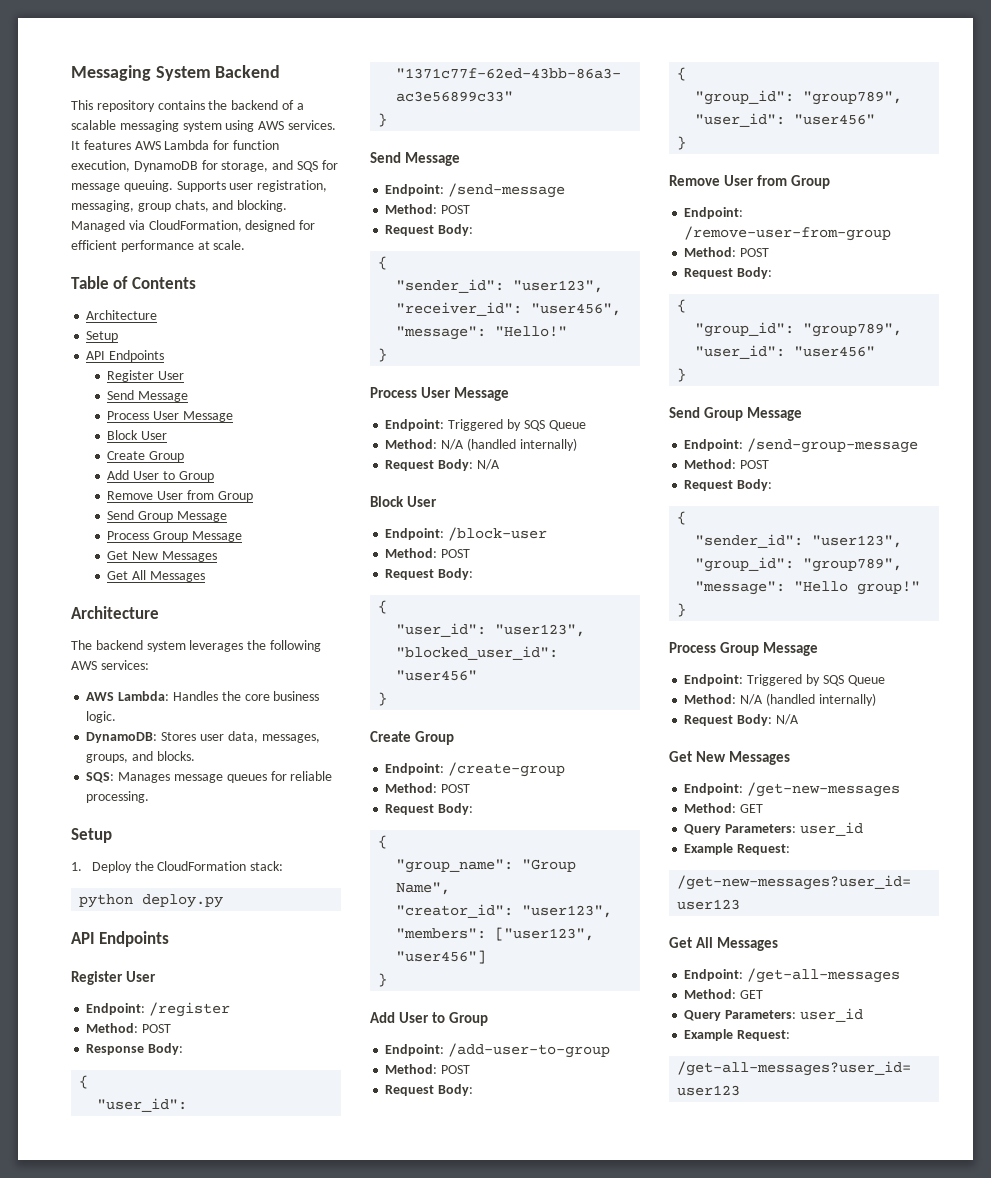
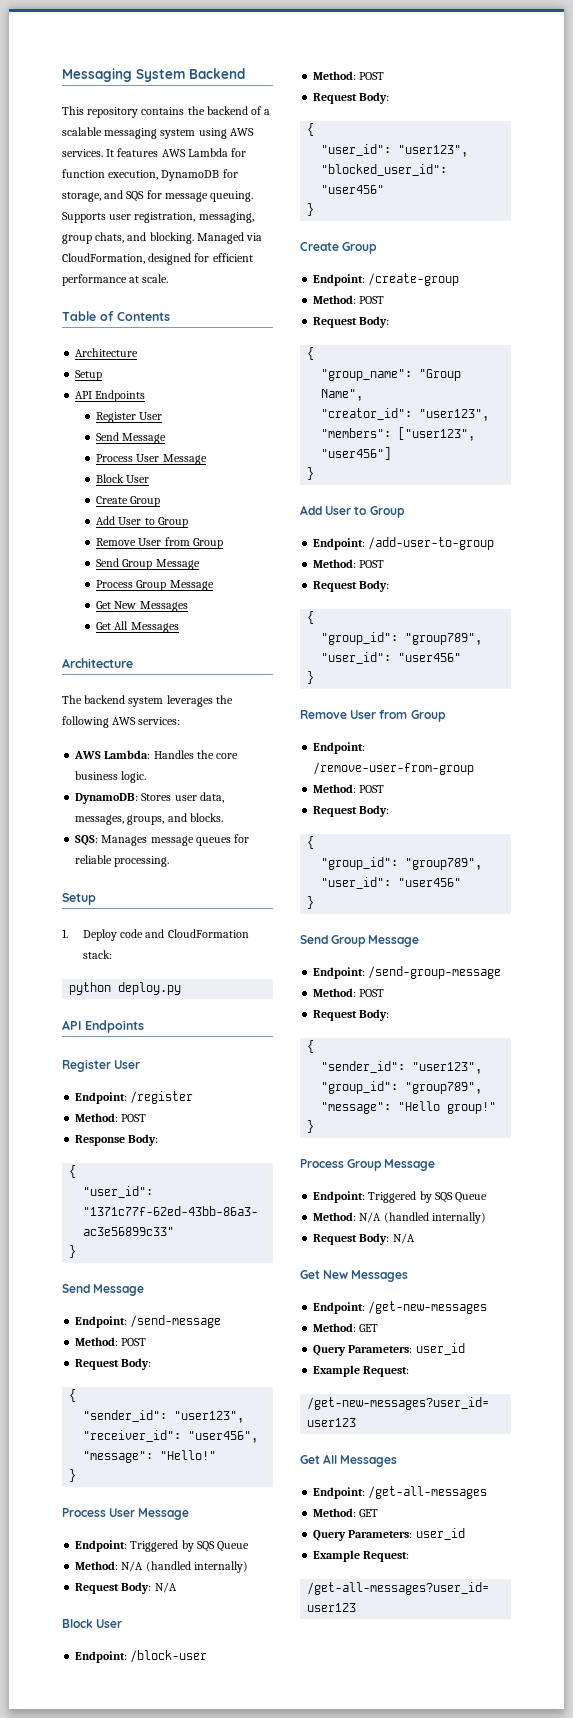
- 1. Deploy the CloudFormation stack:
+ 1. Deploy code and CloudFormation stack:

